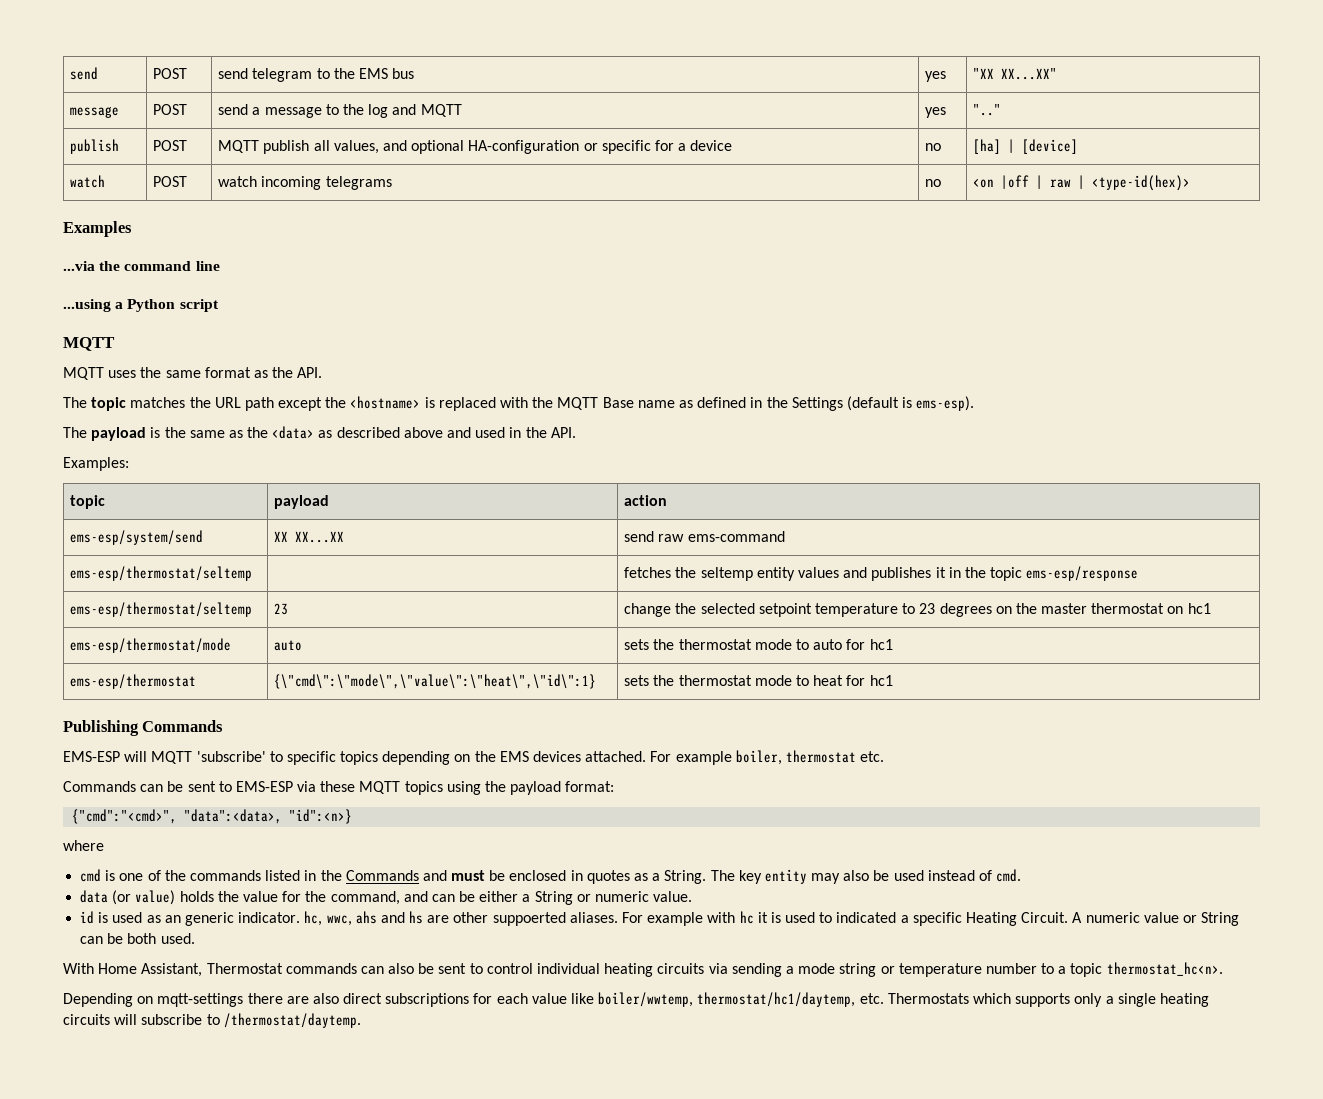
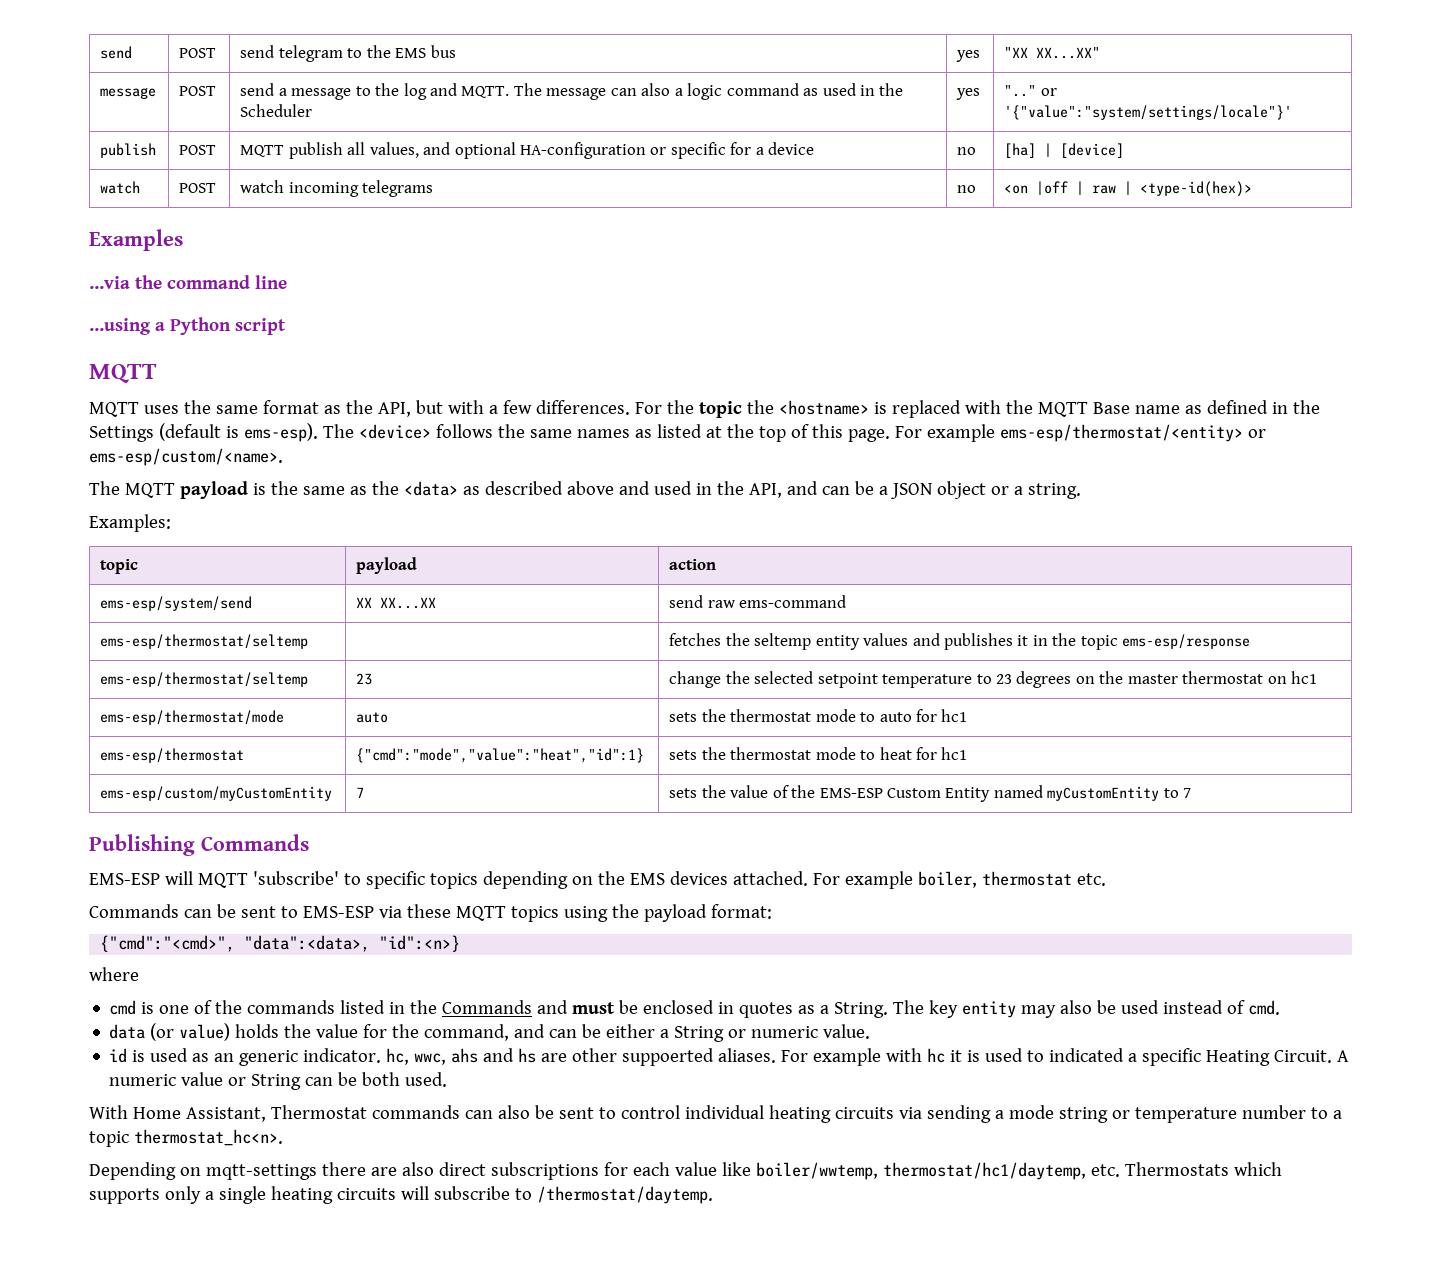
- message | POST | send a message to the log and MQTT | yes | ".."
+ message | POST | send a message to the log and MQTT. The message can also a logic command as used in the Scheduler | yes | ".." or '{"value":"system/settings/locale"}'
- MQTT uses the same format as the API.
- The topic matches the URL path except the <hostname> is replaced with the MQTT Base name as defined in the Settings (default is ems-esp).
- The payload is the same as the <data> as described above and used in the API.
+ MQTT uses the same format as the API, but with a few differences. For the topic the <hostname> is replaced with the MQTT Base name as defined in the Settings (default is ems-esp). The <device> follows the same names as listed at the top of this page. For example ems-esp/thermostat/<entity> or ems-esp/custom/<name>.
+ The MQTT payload is the same as the <data> as described above and used in the API, and can be a JSON object or a string.
- ems-esp/thermostat | {\"cmd\":\"mode\",\"value\":\"heat\",\"id\":1} | sets the thermostat mode to heat for hc1
+ ems-esp/thermostat | {"cmd":"mode","value":"heat","id":1} | sets the thermostat mode to heat for hc1
+ ems-esp/custom/myCustomEntity | 7 | sets the value of the EMS-ESP Custom Entity named myCustomEntity to 7

